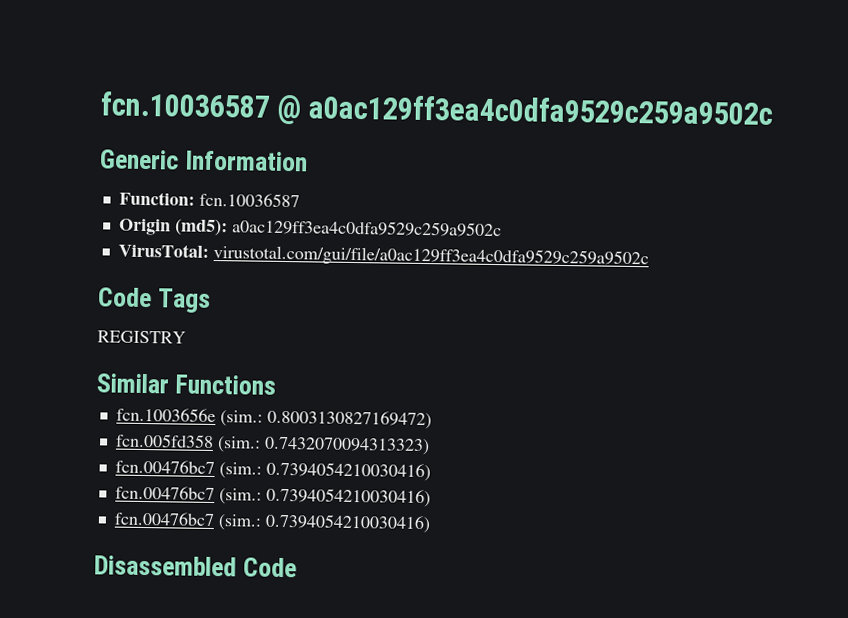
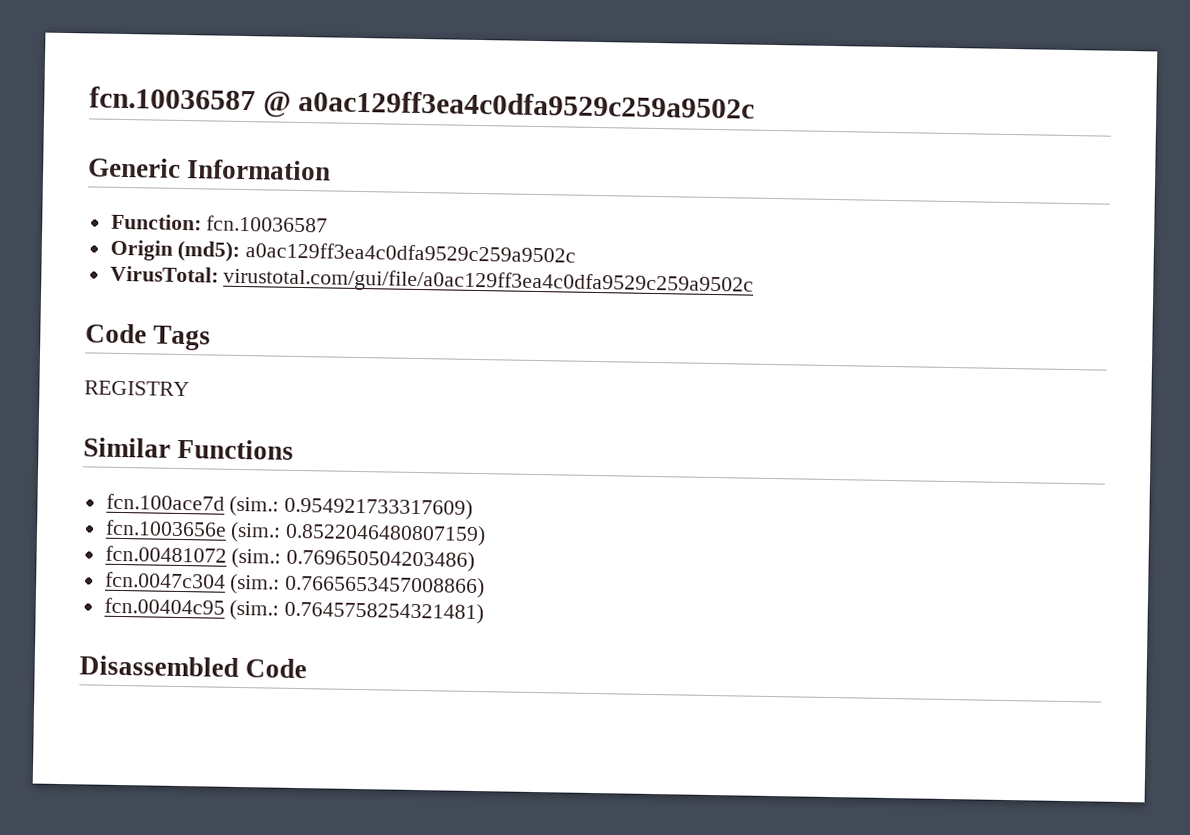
+ fcn.100ace7d (sim.: 0.954921733317609)
- fcn.1003656e (sim.: 0.8003130827169472)
- fcn.005fd358 (sim.: 0.7432070094313323)
- fcn.00476bc7 (sim.: 0.7394054210030416)
- fcn.00476bc7 (sim.: 0.7394054210030416)
- fcn.00476bc7 (sim.: 0.7394054210030416)
+ fcn.1003656e (sim.: 0.8522046480807159)
+ fcn.00481072 (sim.: 0.769650504203486)
+ fcn.0047c304 (sim.: 0.7665653457008866)
+ fcn.00404c95 (sim.: 0.7645758254321481)

